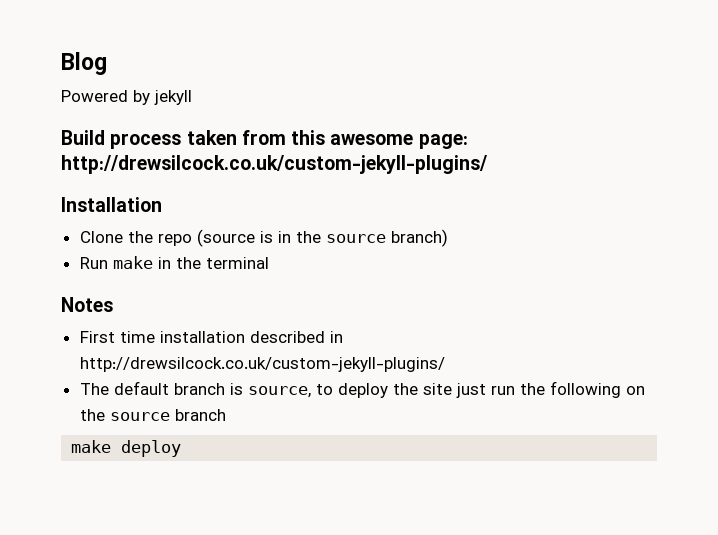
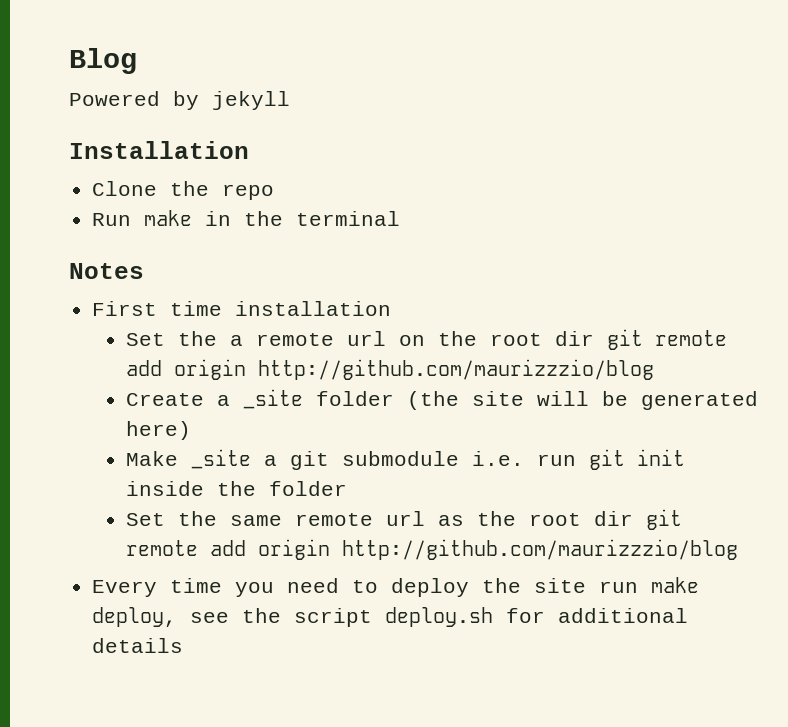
- Build process taken from this awesome page: http://drewsilcock.co.uk/custom-jekyll-plugins/
  Installation
- Clone the repo (source is in the source branch)
+ Clone the repo
- First time installation described in http://drewsilcock.co.uk/custom-jekyll-plugins/
- The default branch is source, to deploy the site just run the following on the source branch
- make deploy
+ First time installation
+ Set the a remote url on the root dir git remote add origin http://github.com/maurizzzio/blog
+ Create a _site folder (the site will be generated here)
+ Make _site a git submodule i.e. run git init inside the folder
+ Set the same remote url as the root dir git remote add origin http://github.com/maurizzzio/blog
+ Every time you need to deploy the site run make deploy, see the script deploy.sh for additional details

